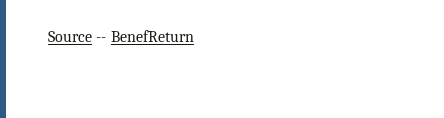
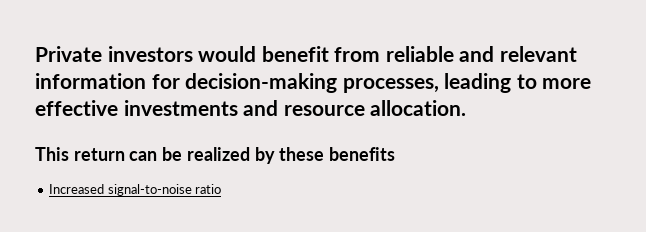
- Source -- BenefReturn
+ Private investors would benefit from reliable and relevant information for decision-making processes, leading to more effective investments and resource allocation.
+ This return can be realized by these benefits
+ Increased signal-to-noise ratio

